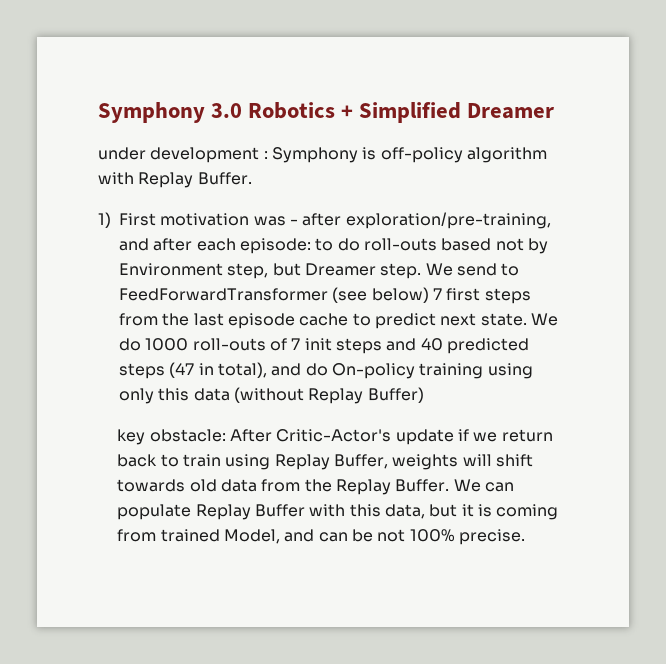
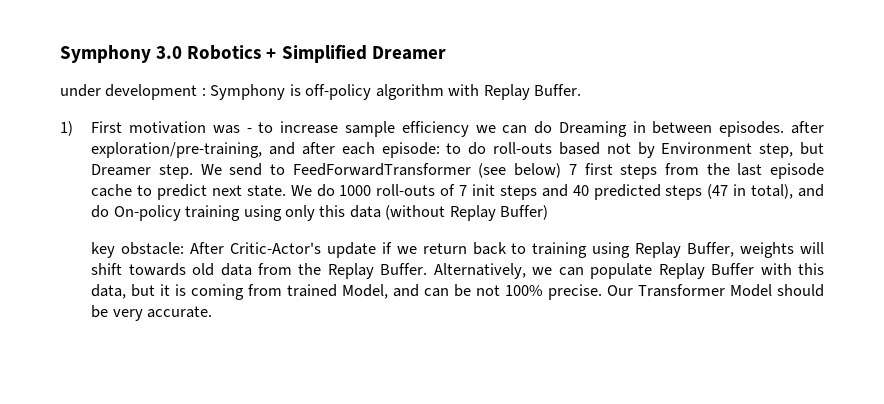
- 1) First motivation was - after exploration/pre-training, and after each episode: to do roll-outs based not by Environment step, but Dreamer step.
+ 1) First motivation was - to increase sample efficiency we can do Dreaming in between episodes. after exploration/pre-training, and after each episode: to do roll-outs based not by Environment step, but Dreamer step.
- key obstacle: After Critic-Actor's update if we return back to train using Replay Buffer, weights will shift towards old data from the Replay Buffer.
+ key obstacle: After Critic-Actor's update if we return back to training using Replay Buffer, weights will shift towards old data from the Replay Buffer.
- We can populate Replay Buffer with this data, but it is coming from trained Model, and can be not 100% precise.
+ Alternatively, we can populate Replay Buffer with this data, but it is coming from trained Model, and can be not 100% precise.
+ Our Transformer Model should be very accurate.

